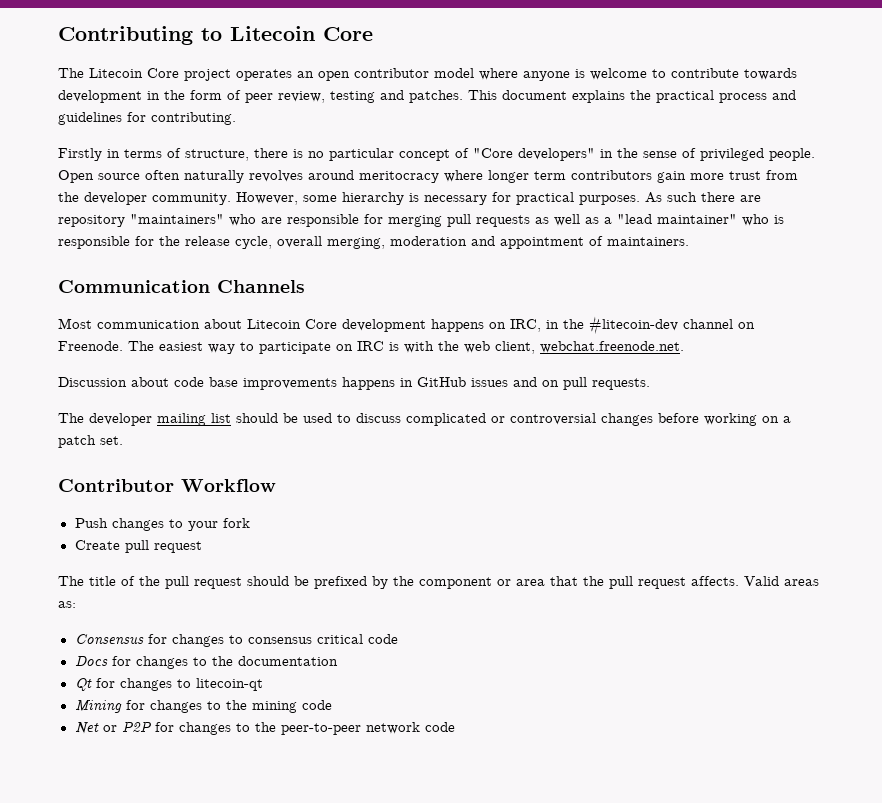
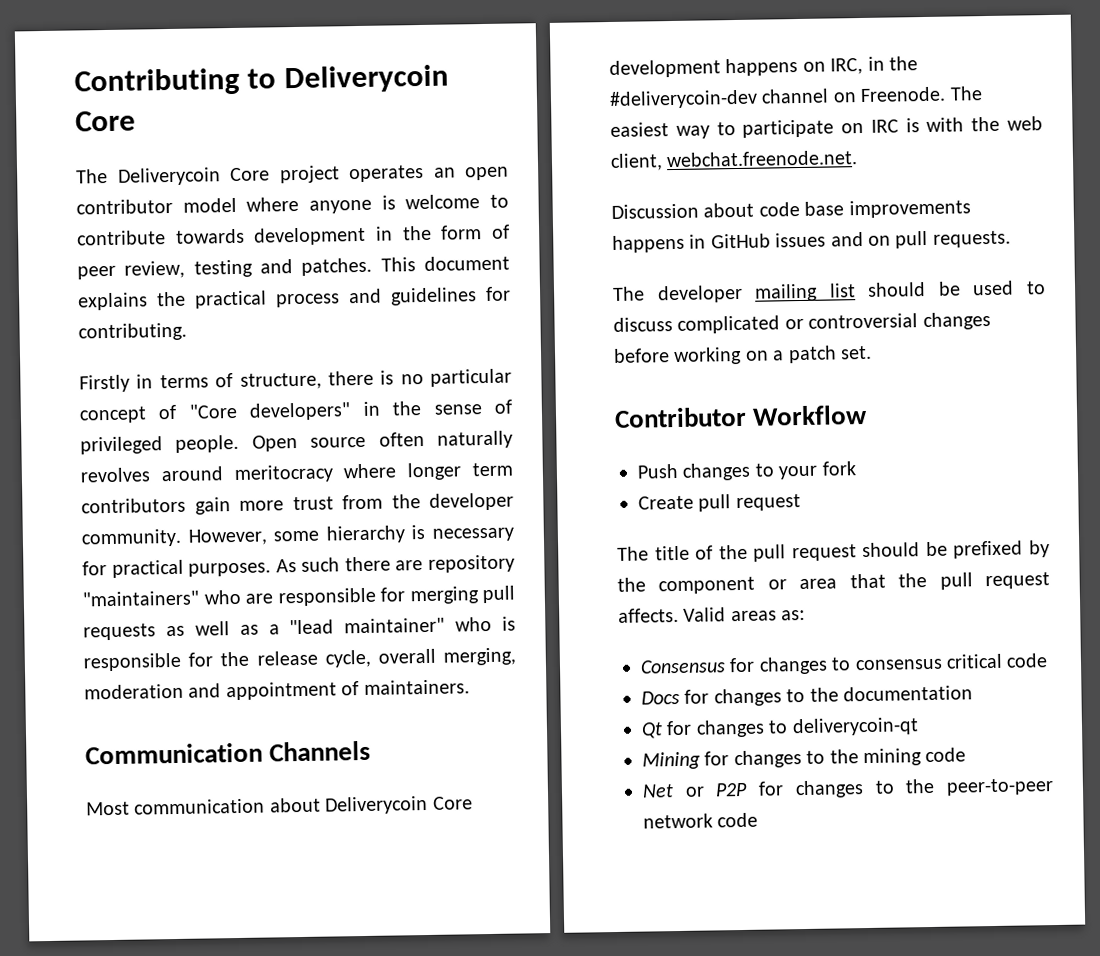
- Contributing to Litecoin Core
+ Contributing to Deliverycoin Core
- The Litecoin Core project operates an open contributor model where anyone is welcome to contribute towards development in the form of peer review, testing and patches.
+ The Deliverycoin Core project operates an open contributor model where anyone is welcome to contribute towards development in the form of peer review, testing and patches.
- Most communication about Litecoin Core development happens on IRC, in the #litecoin-dev channel on Freenode.
+ Most communication about Deliverycoin Core development happens on IRC, in the #deliverycoin-dev channel on Freenode.
- Qt for changes to litecoin-qt
+ Qt for changes to deliverycoin-qt

